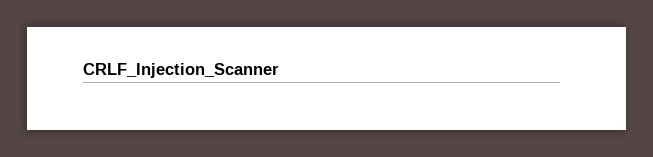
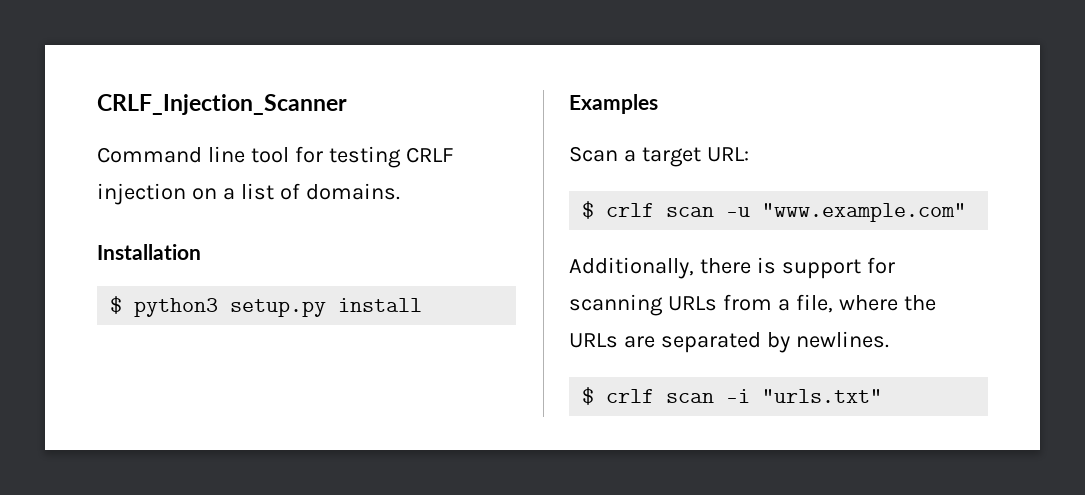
+ Command line tool for testing CRLF injection on a list of domains.
+ Installation
+ $ python3 setup.py install
+ Examples
+ Scan a target URL:
+ $ crlf scan -u "www.example.com"
+ Additionally, there is support for scanning URLs from a file, where the URLs are separated by newlines.
+ $ crlf scan -i "urls.txt"

